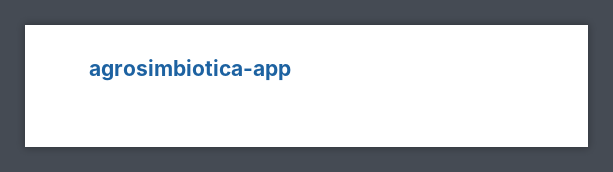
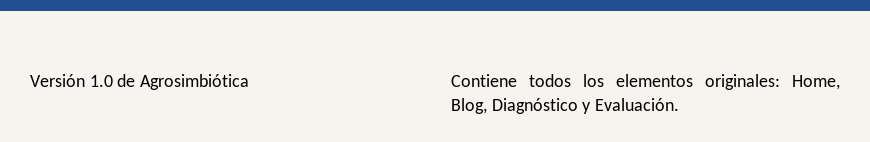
- agrosimbiotica-app
+ Versión 1.0 de Agrosimbiótica
+ Contiene todos los elementos originales: Home, Blog, Diagnóstico y Evaluación.

